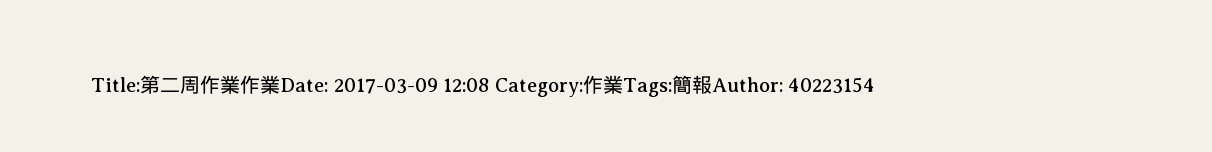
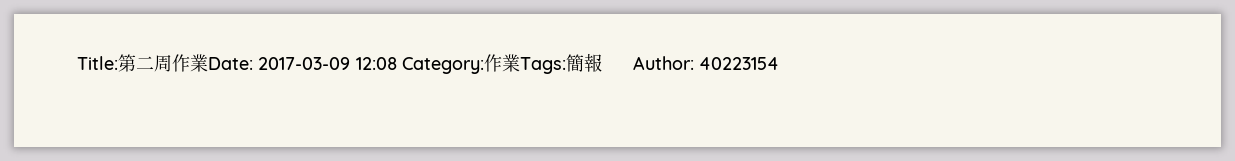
- Title:第二周作業作業Date: 2017-03-09 12:08 Category:作業Tags:簡報Author: 40223154
+ Title:第二周作業Date: 2017-03-09 12:08 Category:作業Tags:簡報Author: 40223154

